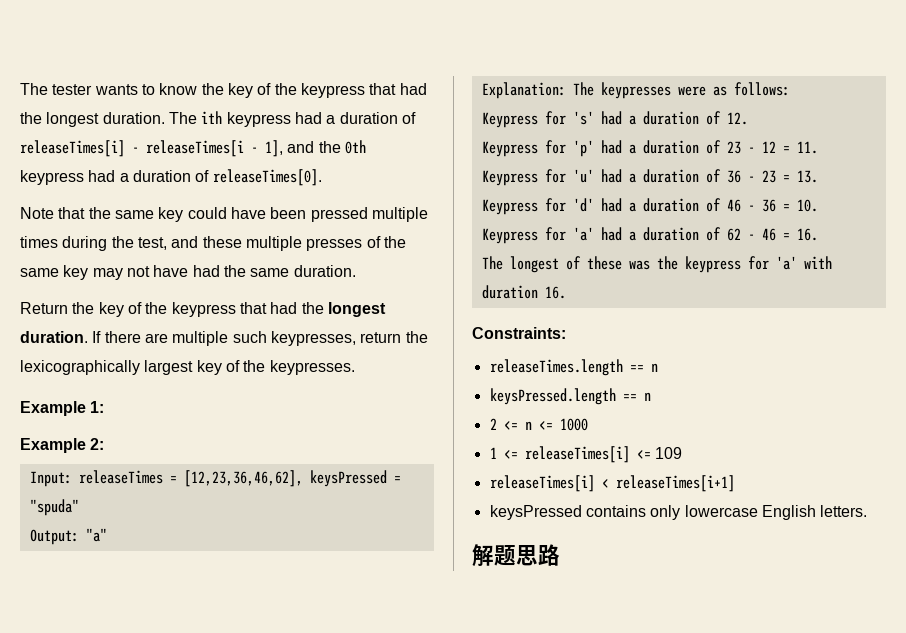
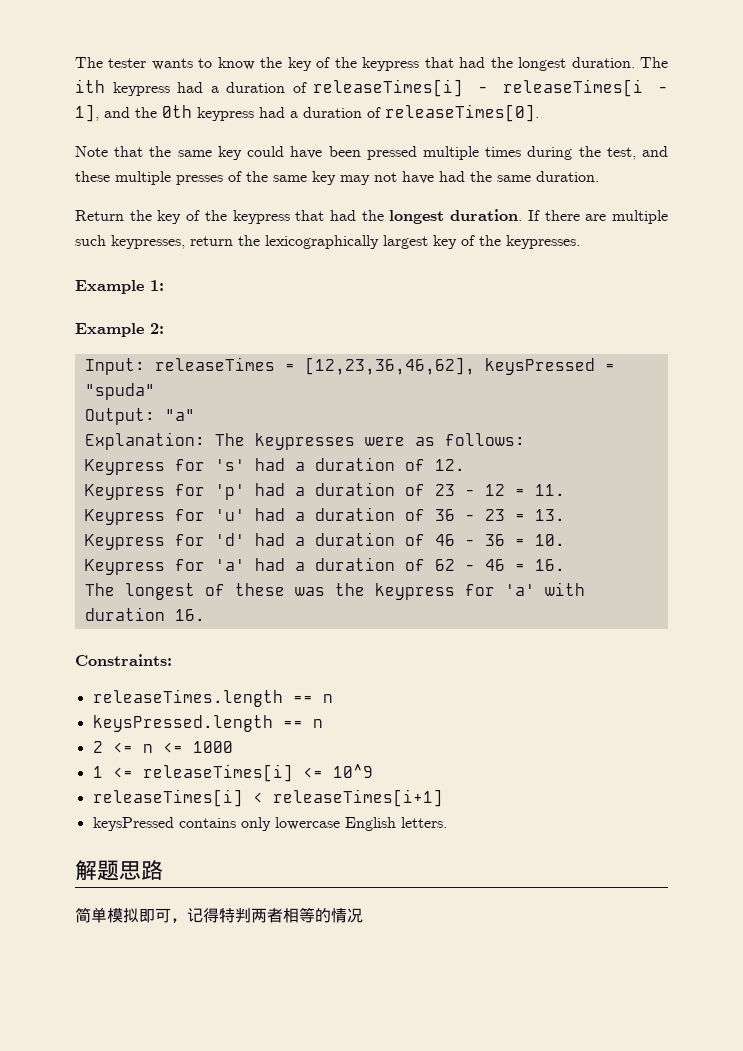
- 1 <= releaseTimes[i] <= 109
+ 1 <= releaseTimes[i] <= 10^9
+ 简单模拟即可，记得特判两者相等的情况

